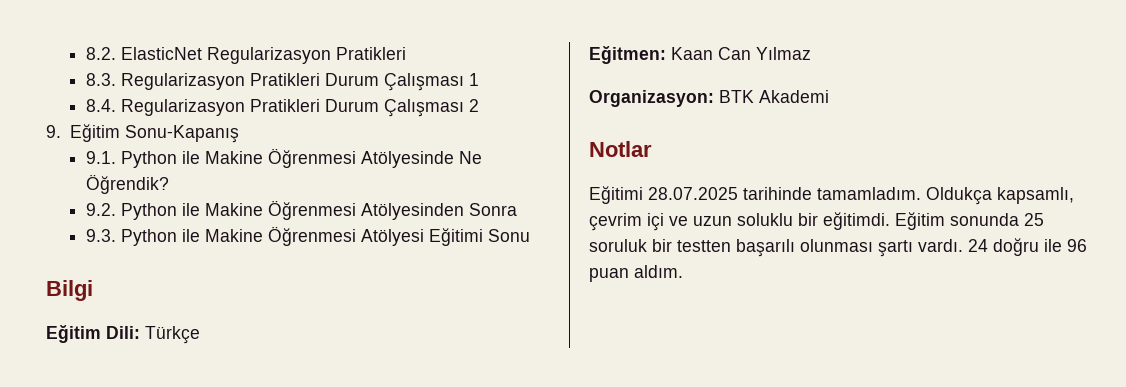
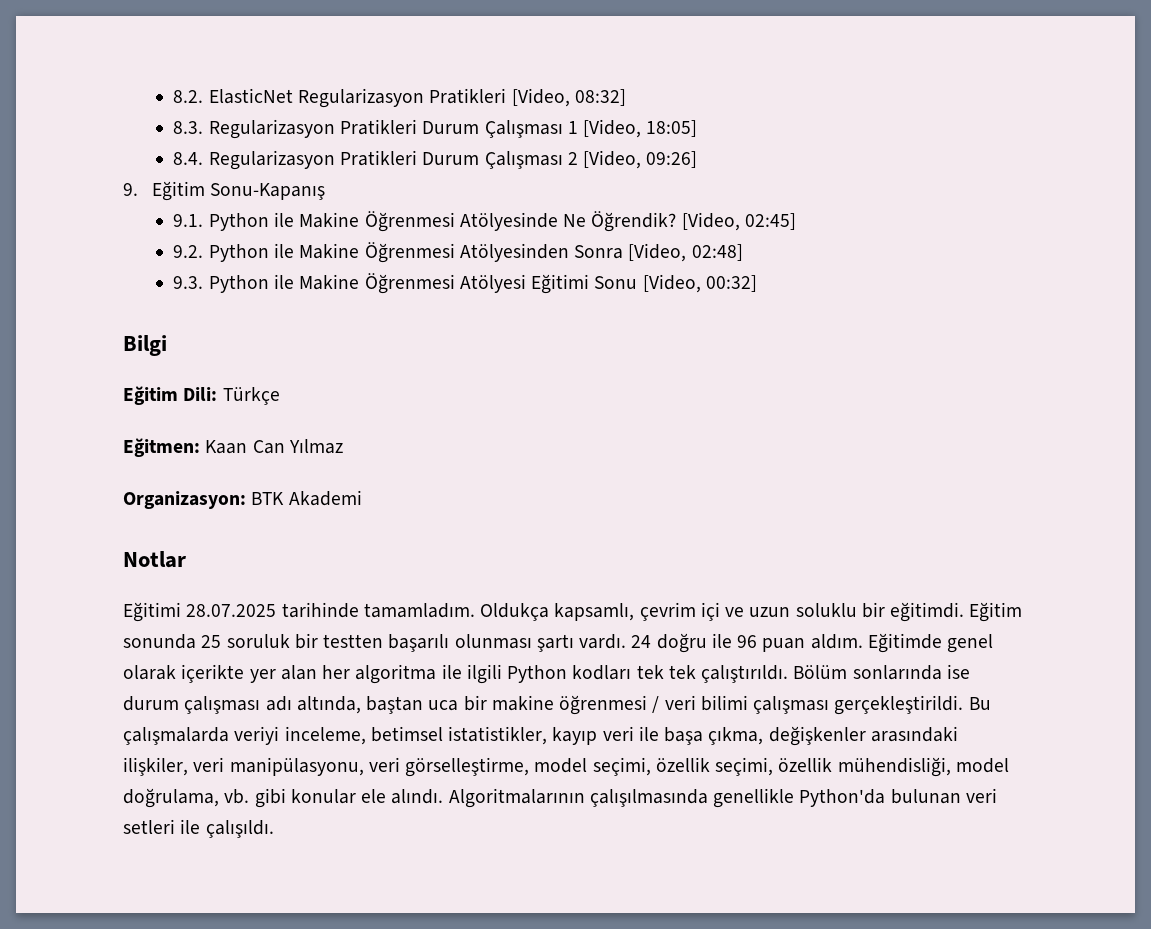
- 8.2. ElasticNet Regularizasyon Pratikleri
+ 8.2. ElasticNet Regularizasyon Pratikleri [Video, 08:32]
- 8.3. Regularizasyon Pratikleri Durum Çalışması 1
+ 8.3. Regularizasyon Pratikleri Durum Çalışması 1 [Video, 18:05]
- 8.4. Regularizasyon Pratikleri Durum Çalışması 2
+ 8.4. Regularizasyon Pratikleri Durum Çalışması 2 [Video, 09:26]
+ [Video, 02:45]
- 9.2. Python ile Makine Öğrenmesi Atölyesinden Sonra
+ 9.2. Python ile Makine Öğrenmesi Atölyesinden Sonra [Video, 02:48]
- 9.3. Python ile Makine Öğrenmesi Atölyesi Eğitimi Sonu
+ 9.3. Python ile Makine Öğrenmesi Atölyesi Eğitimi Sonu [Video, 00:32]
+ Eğitimde genel olarak içerikte yer alan her algoritma ile ilgili Python kodları tek tek çalıştırıldı. Bölüm sonlarında ise durum çalışması adı altında, baştan uca bir makine öğrenmesi / veri bilimi çalışması gerçekleştirildi. Bu çalışmalarda veriyi inceleme, betimsel istatistikler, kayıp veri ile başa çıkma, değişkenler arasındaki ilişkiler, veri manipülasyonu, veri görselleştirme, model seçimi, özellik seçimi, özellik mühendisliği, model doğrulama, vb. gibi konular ele alındı. Algoritmalarının çalışılmasında genellikle Python'da bulunan veri setleri ile çalışıldı.

